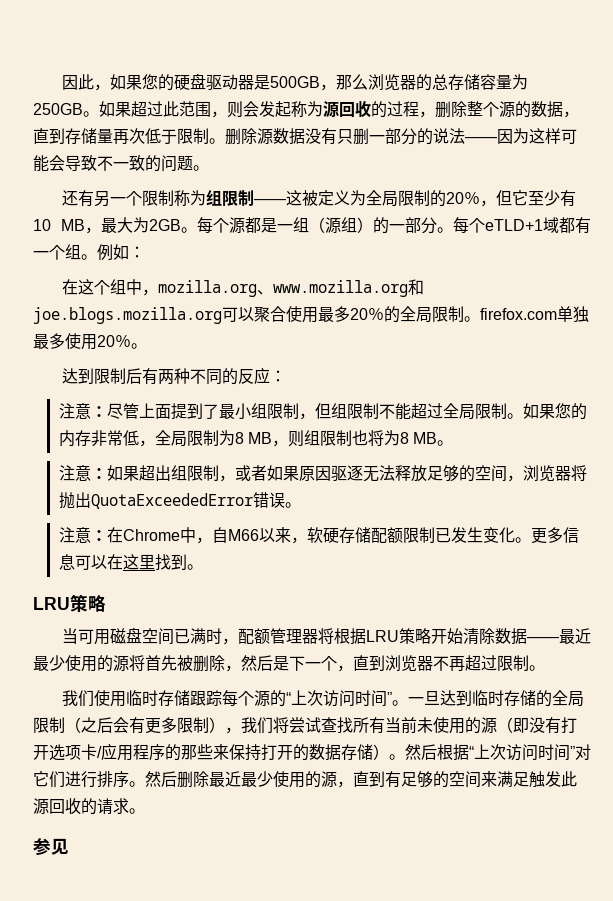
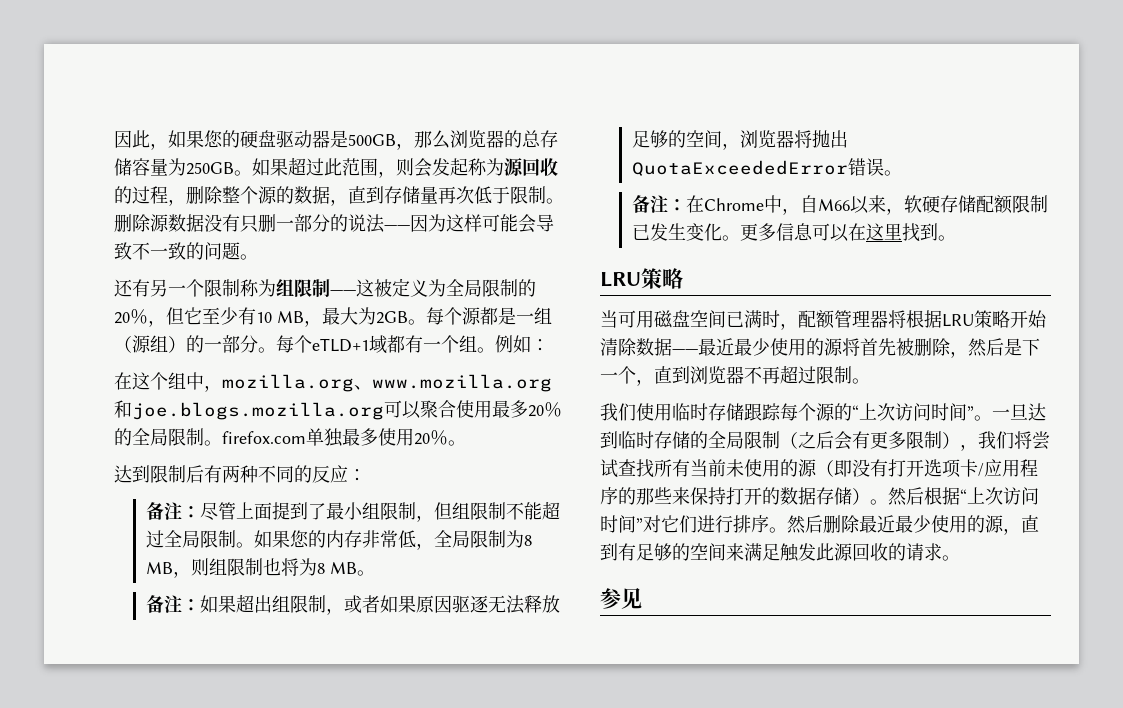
- 注意：尽管上面提到了最小组限制，但组限制不能超过全局限制。
+ 备注：尽管上面提到了最小组限制，但组限制不能超过全局限制。
- 注意：如果超出组限制，或者如果原因驱逐无法释放足够的空间，浏览器将抛出QuotaExceededError错误。
+ 备注：如果超出组限制，或者如果原因驱逐无法释放足够的空间，浏览器将抛出QuotaExceededError错误。
- 注意：在Chrome中，自M66以来，软硬存储配额限制已发生变化。
+ 备注：在Chrome中，自M66以来，软硬存储配额限制已发生变化。

